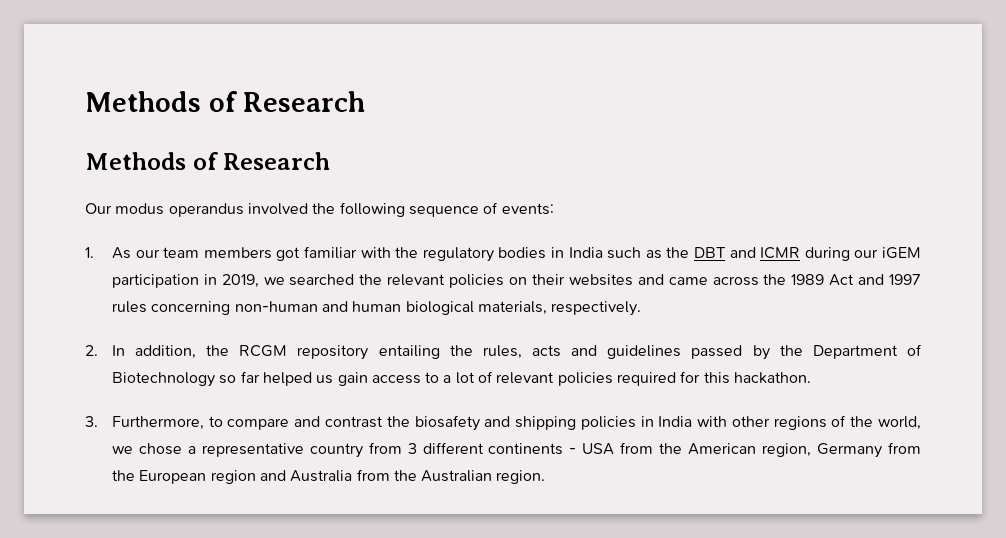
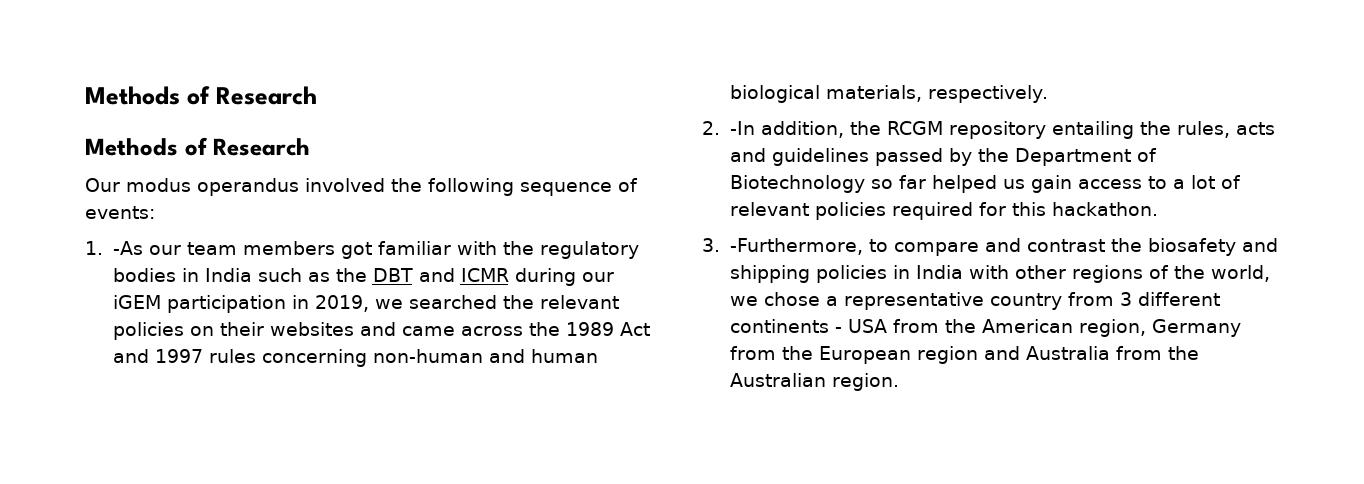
- 1. As our team members got familiar with the regulatory bodies in India such as the DBT and ICMR during our iGEM participation in 2019, we searched the relevant policies on their websites and came across the 1989 Act and 1997 rules concerning non-human and human biological materials, respectively.
+ 1. -As our team members got familiar with the regulatory bodies in India such as the DBT and ICMR during our iGEM participation in 2019, we searched the relevant policies on their websites and came across the 1989 Act and 1997 rules concerning non-human and human biological materials, respectively.
- 2. In addition, the RCGM repository entailing the rules, acts and guidelines passed by the Department of Biotechnology so far helped us gain access to a lot of relevant policies required for this hackathon.
+ 2. -In addition, the RCGM repository entailing the rules, acts and guidelines passed by the Department of Biotechnology so far helped us gain access to a lot of relevant policies required for this hackathon.
- 3. Furthermore, to compare and contrast the biosafety and shipping policies in India with other regions of the world, we chose a representative country from 3 different continents - USA from the American region, Germany from the European region and Australia from the Australian region.
+ 3. -Furthermore, to compare and contrast the biosafety and shipping policies in India with other regions of the world, we chose a representative country from 3 different continents - USA from the American region, Germany from the European region and Australia from the Australian region.

